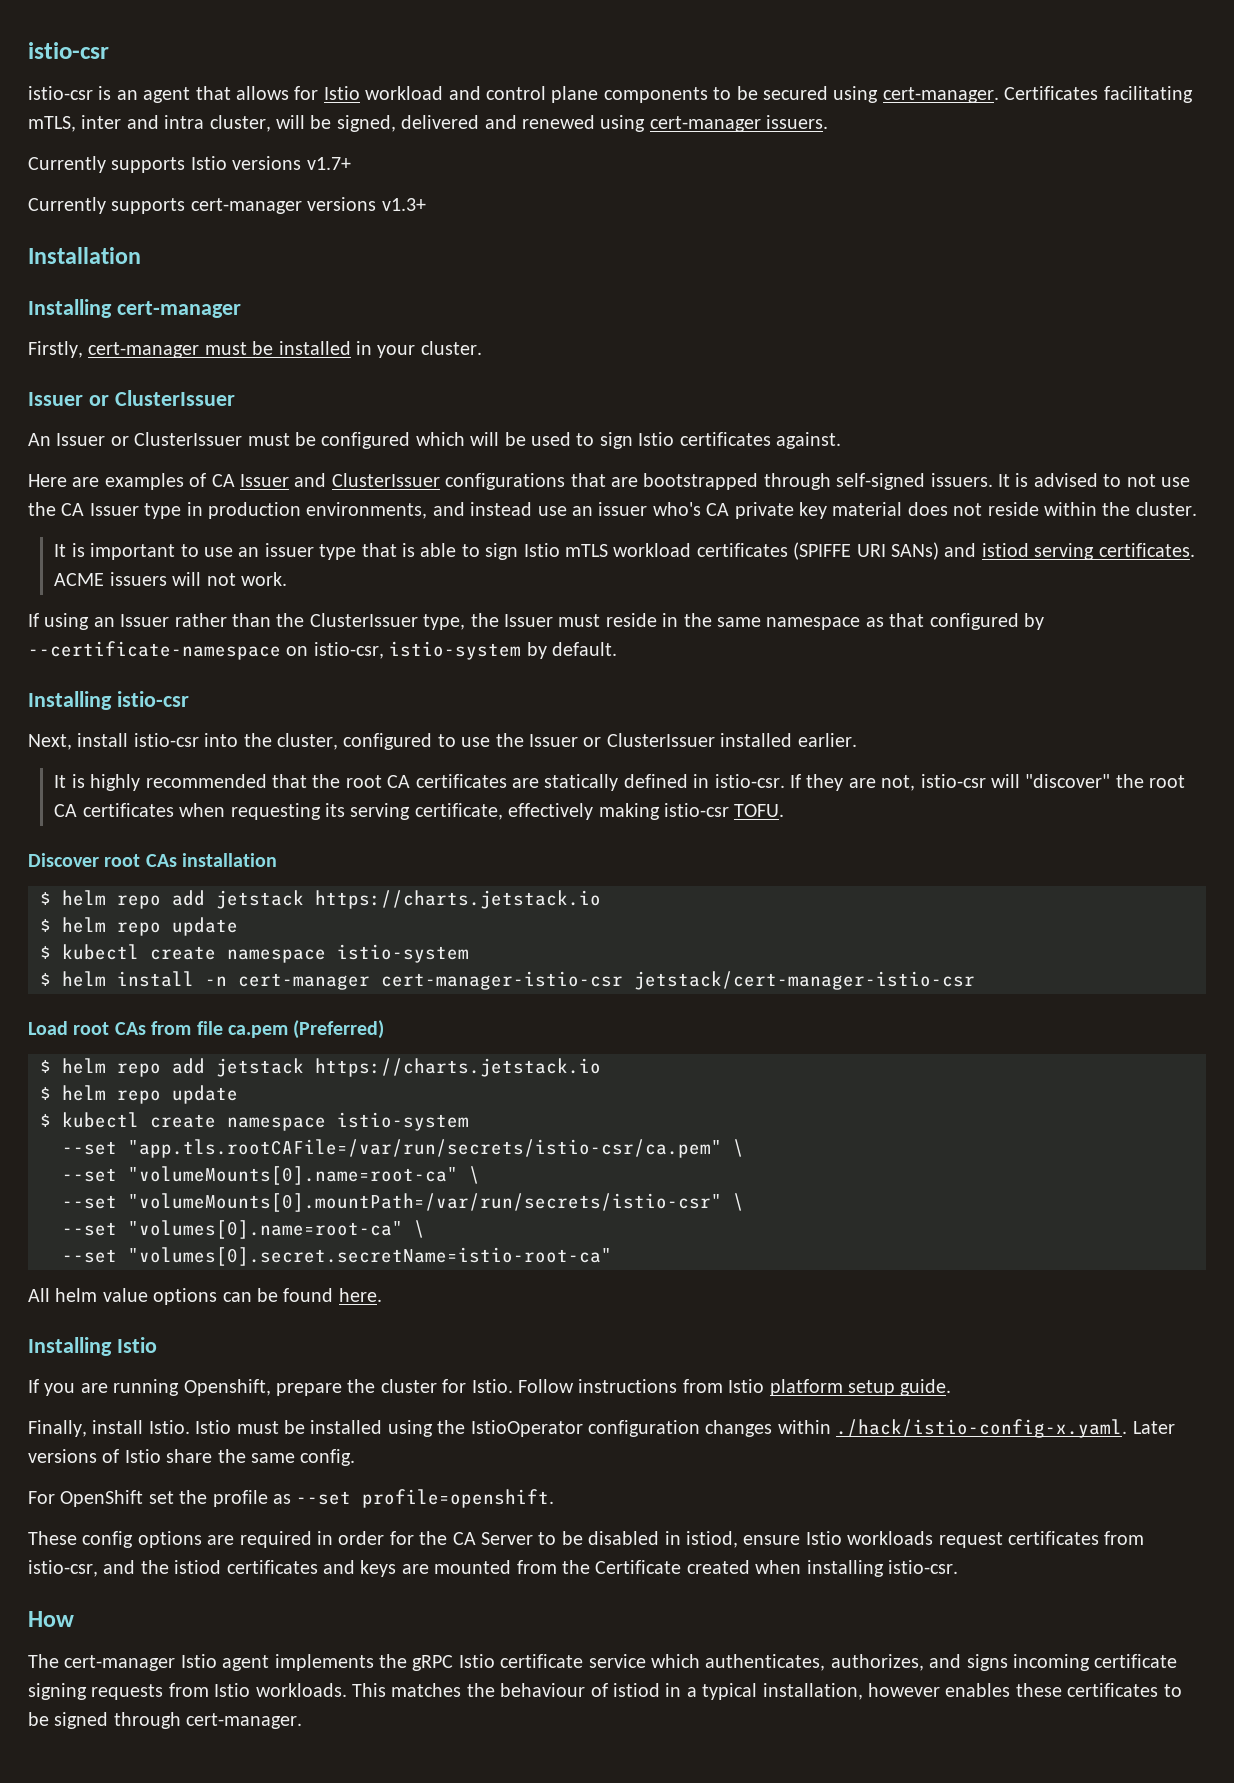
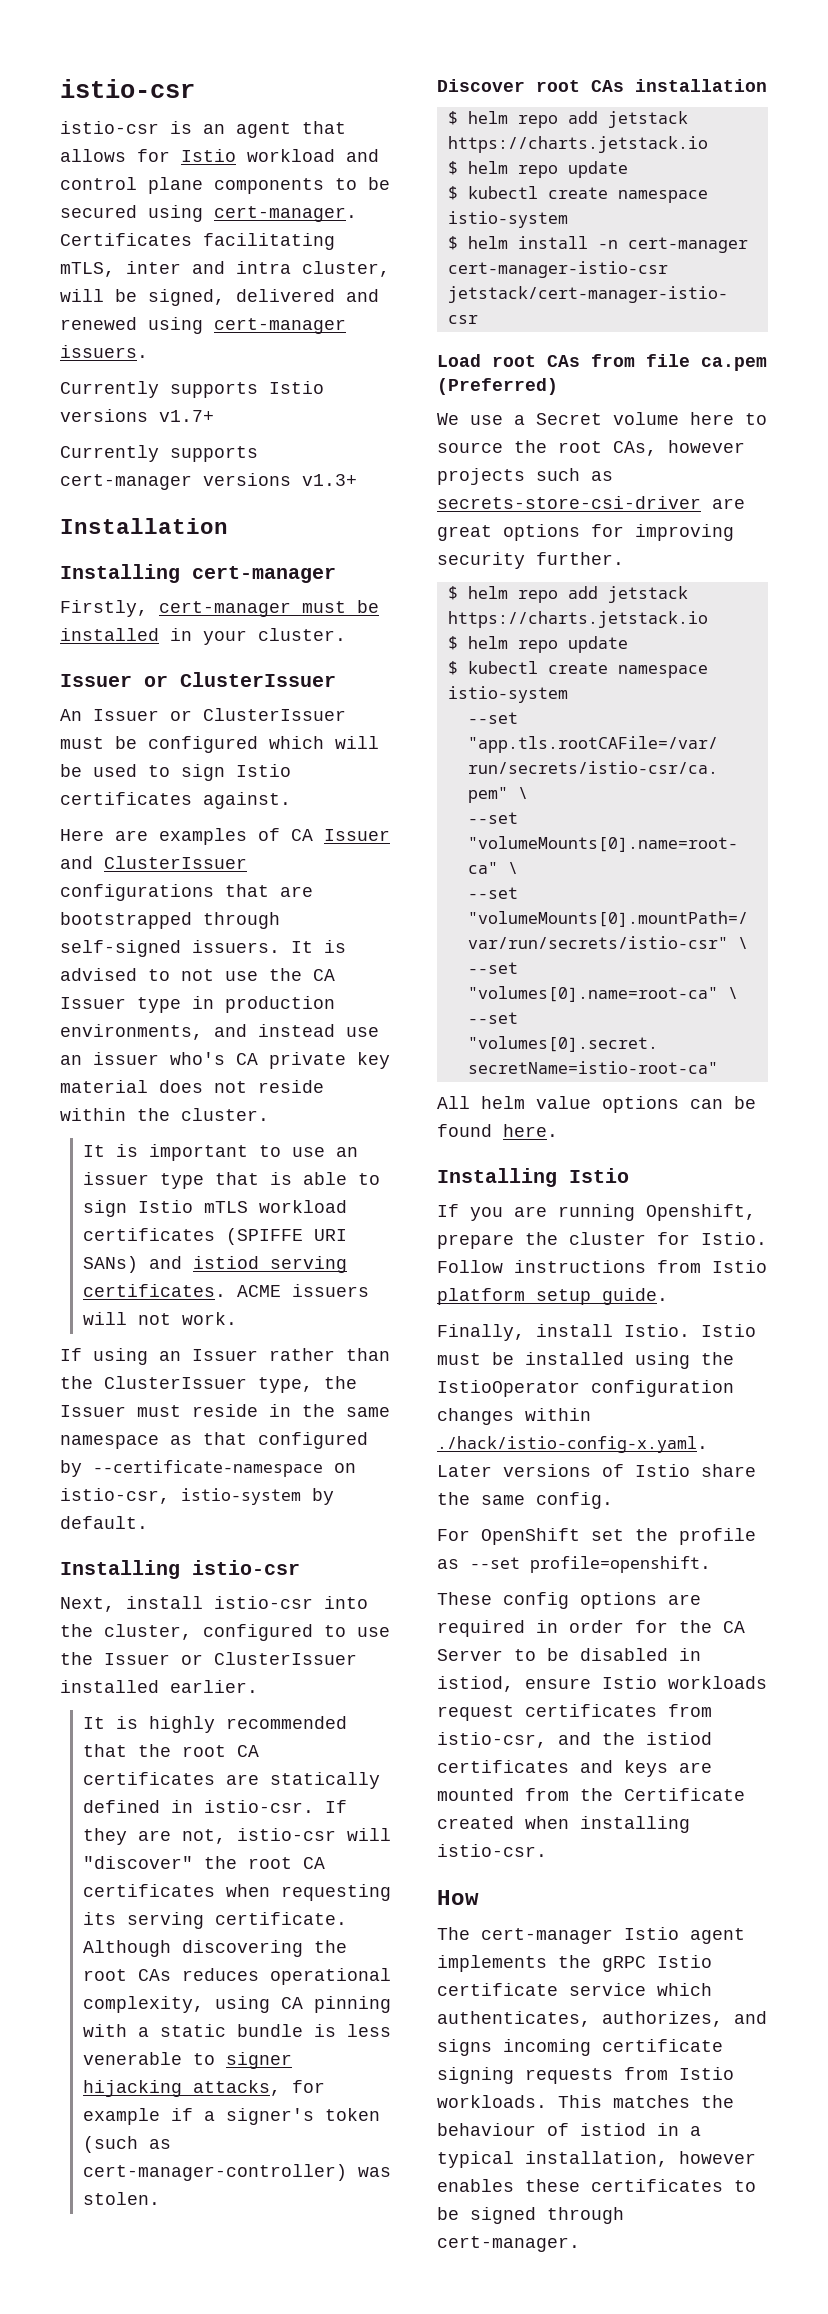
- If they are not, istio-csr will "discover" the root CA certificates when requesting its serving certificate, effectively making istio-csr TOFU.
+ If they are not, istio-csr will "discover" the root CA certificates when requesting its serving certificate. Although discovering the root CAs reduces operational complexity, using CA pinning with a static bundle is less venerable to signer hijacking attacks, for example if a signer's token (such as cert-manager-controller) was stolen.
+ We use a Secret volume here to source the root CAs, however projects such as secrets-store-csi-driver are great options for improving security further.

